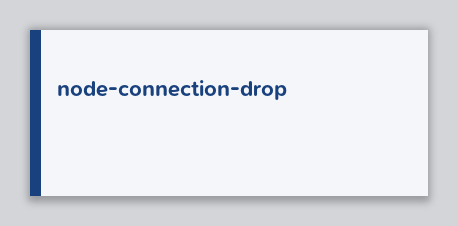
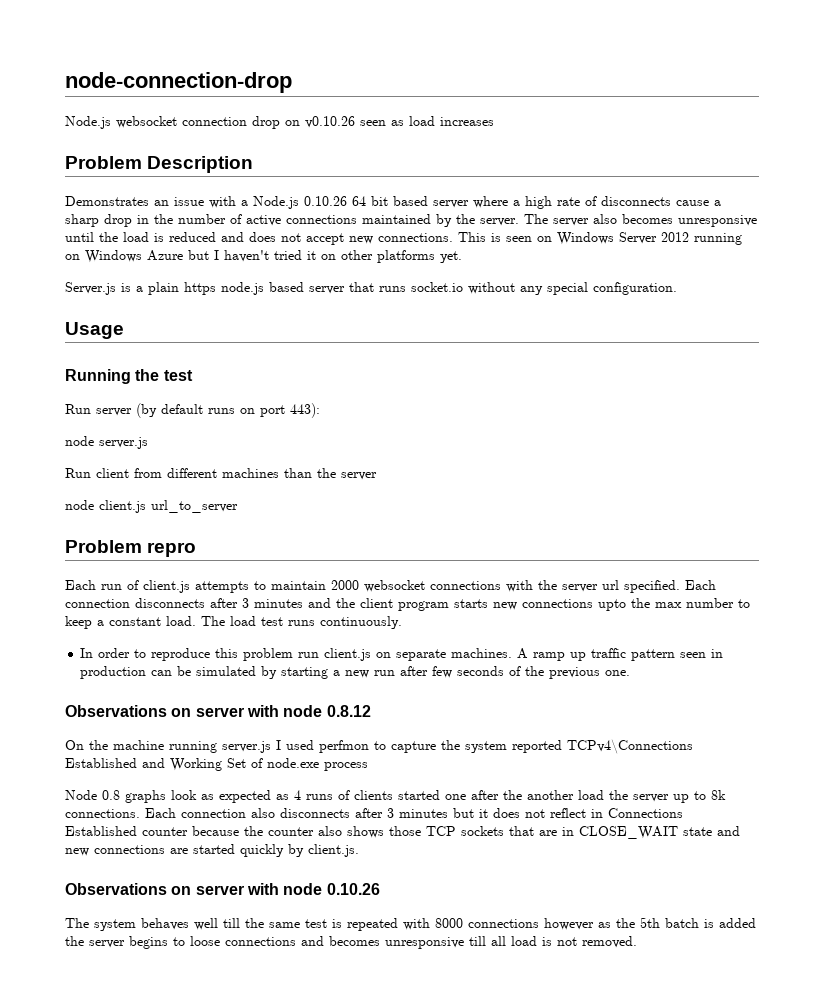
+ Node.js websocket connection drop on v0.10.26 seen as load increases
+ Problem Description
+ Demonstrates an issue with a Node.js 0.10.26 64 bit based server where a high rate of disconnects cause a sharp drop in the number of active connections maintained by the server. The server also becomes unresponsive until the load is reduced and does not accept new connections. This is seen on Windows Server 2012 running on Windows Azure but I haven't tried it on other platforms yet.
+ Server.js is a plain https node.js based server that runs socket.io without any special configuration.
+ Usage
+ Running the test
+ Run server (by default runs on port 443):
+ node server.js
+ Run client from different machines than the server
+ node client.js url_to_server
+ Problem repro
+ Each run of client.js attempts to maintain 2000 websocket connections with the server url specified. Each connection disconnects after 3 minutes and the client program starts new connections upto the max number to keep a constant load. The load test runs continuously.
+ In order to reproduce this problem run client.js on separate machines. A ramp up traffic pattern seen in production can be simulated by starting a new run after few seconds of the previous one.
+ Observations on server with node 0.8.12
+ On the machine running server.js I used perfmon to capture the system reported TCPv4\Connections Established and Working Set of node.exe process
+ Node 0.8 graphs look as expected as 4 runs of clients started one after the another load the server up to 8k connections. Each connection also disconnects after 3 minutes but it does not reflect in Connections Established counter because the counter also shows those TCP sockets that are in CLOSE_WAIT state and new connections are started quickly by client.js.
+ Observations on server with node 0.10.26
+ The system behaves well till the same test is repeated with 8000 connections however as the 5th batch is added the server begins to loose connections and becomes unresponsive till all load is not removed.

